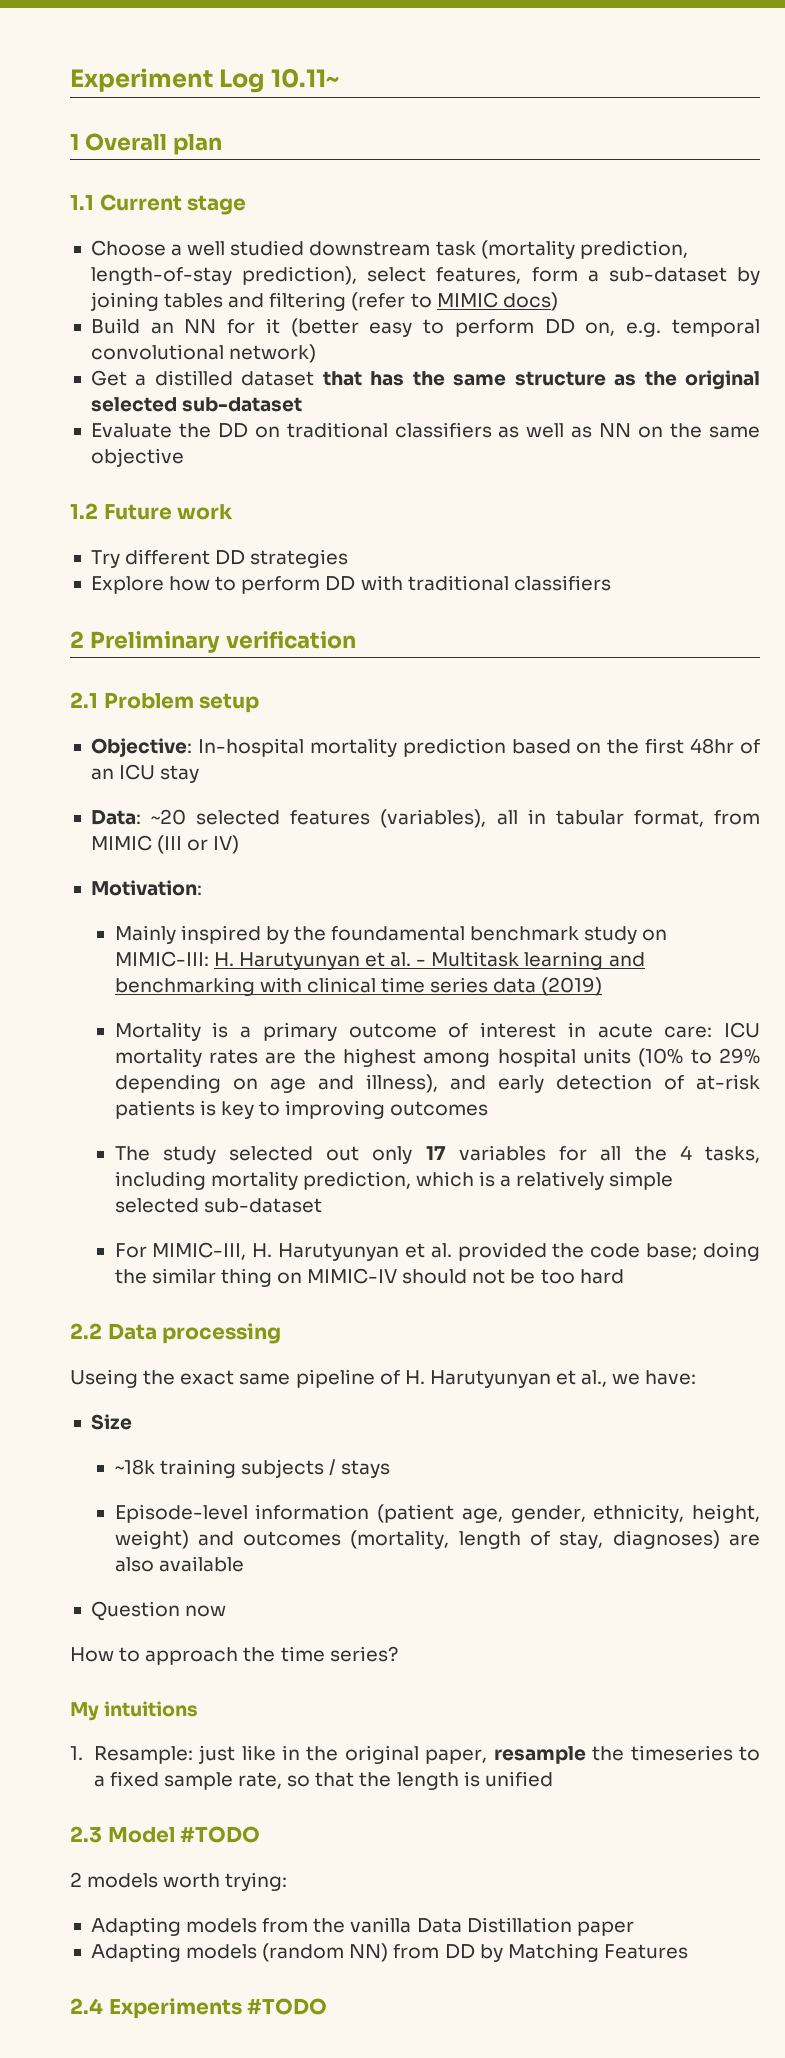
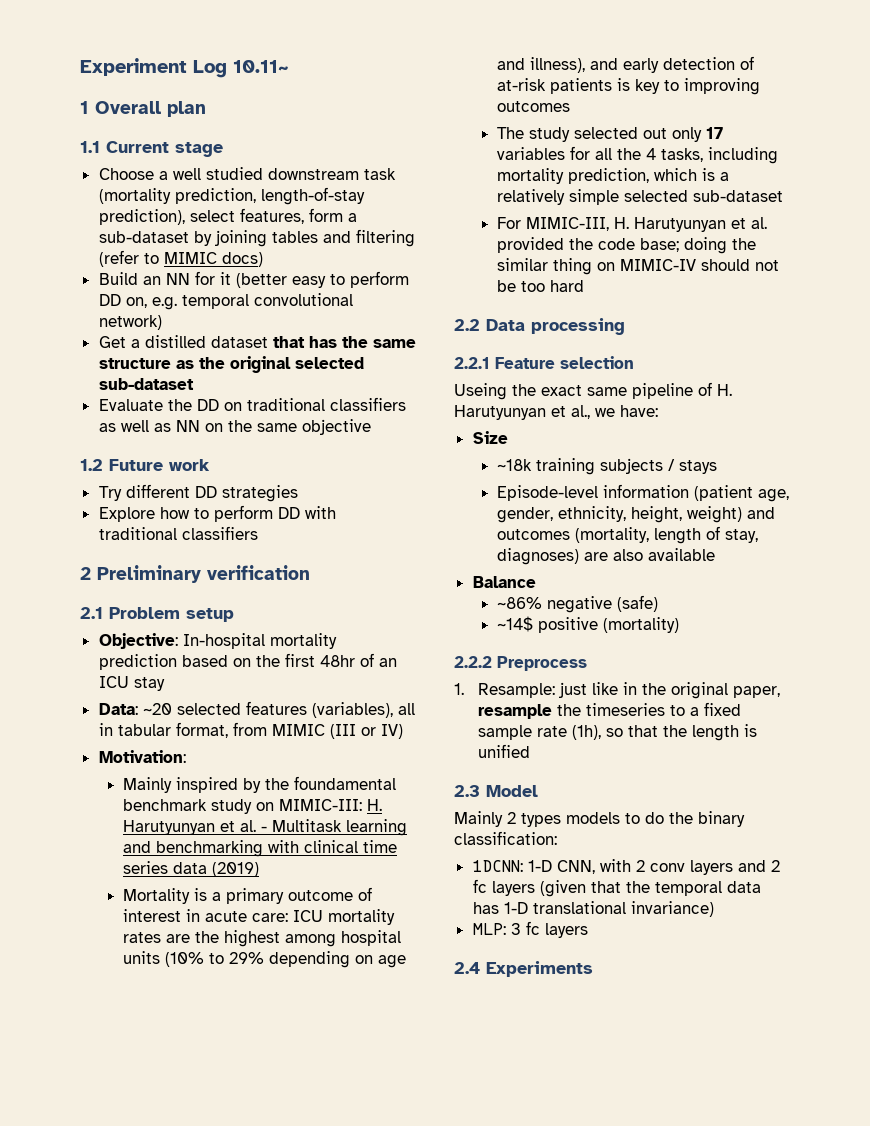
+ 2.2.1 Feature selection
- Question now
- How to approach the time series?
- My intuitions
+ Balance
+ ~86% negative (safe)
+ ~14$ positive (mortality)
+ 2.2.2 Preprocess
- 1. Resample: just like in the original paper, resample the timeseries to a fixed sample rate, so that the length is unified
+ 1. Resample: just like in the original paper, resample the timeseries to a fixed sample rate (1h), so that the length is unified
- 2.3 Model #TODO
- 2 models worth trying:
- Adapting models from the vanilla Data Distillation paper
- Adapting models (random NN) from DD by Matching Features
+ 2.3 Model
+ Mainly 2 types models to do the binary classification:
+ 1DCNN: 1-D CNN, with 2 conv layers and 2 fc layers (given that the temporal data has 1-D translational invariance)
+ MLP: 3 fc layers
- 2.4 Experiments #TODO
+ 2.4 Experiments

